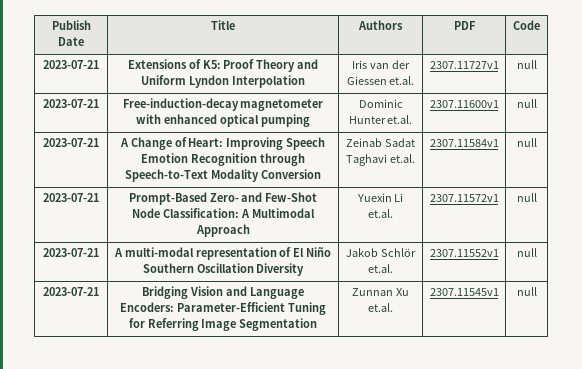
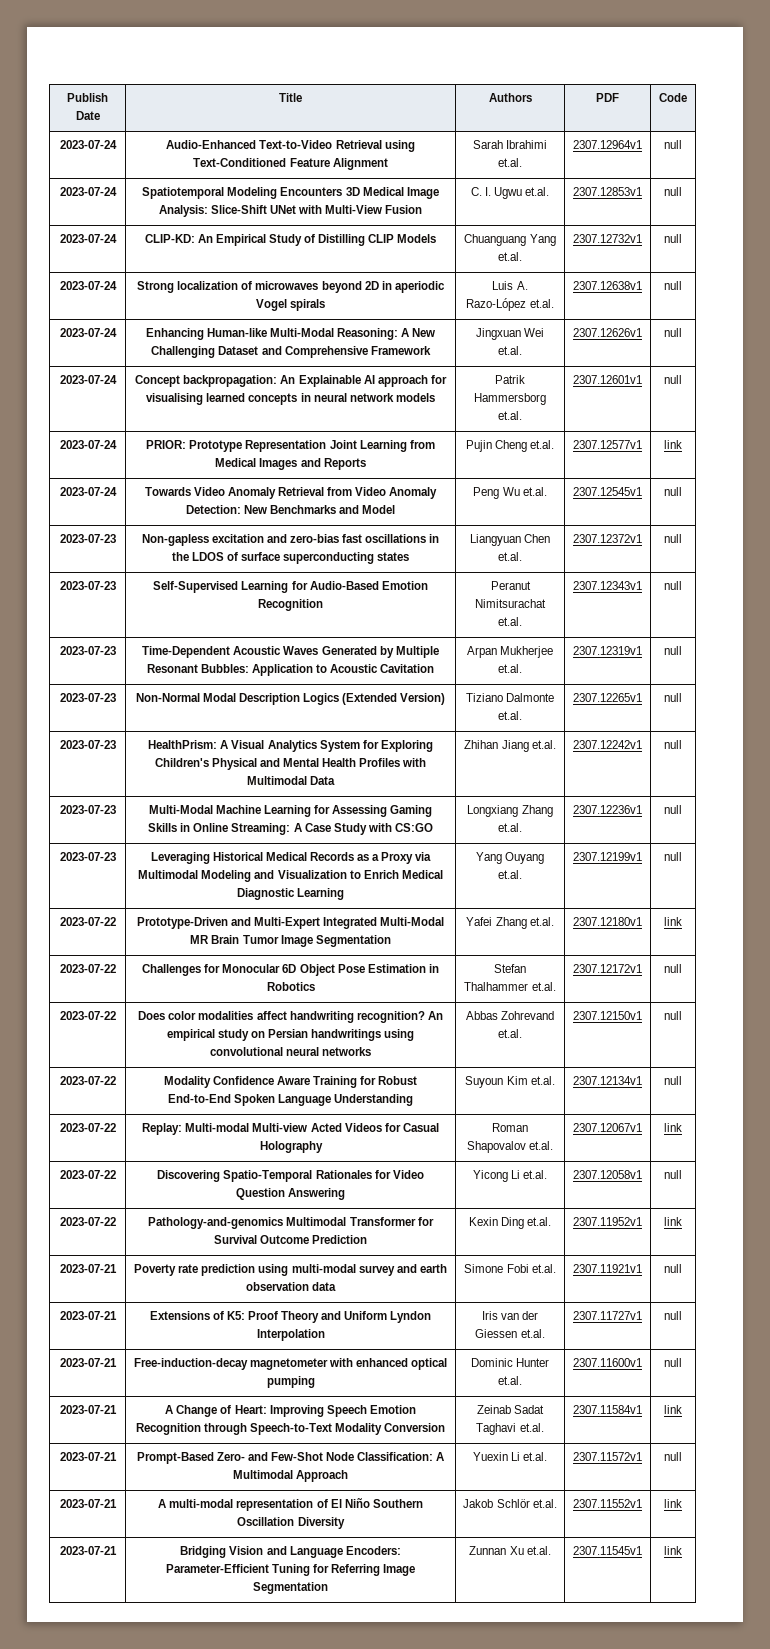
+ 2023-07-24 | Audio-Enhanced Text-to-Video Retrieval using Text-Conditioned Feature Alignment | Sarah Ibrahimi et.al. | 2307.12964v1 | null
+ 2023-07-24 | Spatiotemporal Modeling Encounters 3D Medical Image Analysis: Slice-Shift UNet with Multi-View Fusion | C. I. Ugwu et.al. | 2307.12853v1 | null
+ 2023-07-24 | CLIP-KD: An Empirical Study of Distilling CLIP Models | Chuanguang Yang et.al. | 2307.12732v1 | null
+ 2023-07-24 | Strong localization of microwaves beyond 2D in aperiodic Vogel spirals | Luis A. Razo-López et.al. | 2307.12638v1 | null
+ 2023-07-24 | Enhancing Human-like Multi-Modal Reasoning: A New Challenging Dataset and Comprehensive Framework | Jingxuan Wei et.al. | 2307.12626v1 | null
+ 2023-07-24 | Concept backpropagation: An Explainable AI approach for visualising learned concepts in neural network models | Patrik Hammersborg et.al. | 2307.12601v1 | null
+ 2023-07-24 | PRIOR: Prototype Representation Joint Learning from Medical Images and Reports | Pujin Cheng et.al. | 2307.12577v1 | link
+ 2023-07-24 | Towards Video Anomaly Retrieval from Video Anomaly Detection: New Benchmarks and Model | Peng Wu et.al. | 2307.12545v1 | null
+ 2023-07-23 | Non-gapless excitation and zero-bias fast oscillations in the LDOS of surface superconducting states | Liangyuan Chen et.al. | 2307.12372v1 | null
+ 2023-07-23 | Self-Supervised Learning for Audio-Based Emotion Recognition | Peranut Nimitsurachat et.al. | 2307.12343v1 | null
+ 2023-07-23 | Time-Dependent Acoustic Waves Generated by Multiple Resonant Bubbles: Application to Acoustic Cavitation | Arpan Mukherjee et.al. | 2307.12319v1 | null
+ 2023-07-23 | Non-Normal Modal Description Logics (Extended Version) | Tiziano Dalmonte et.al. | 2307.12265v1 | null
+ 2023-07-23 | HealthPrism: A Visual Analytics System for Exploring Children's Physical and Mental Health Profiles with Multimodal Data | Zhihan Jiang et.al. | 2307.12242v1 | null
+ 2023-07-23 | Multi-Modal Machine Learning for Assessing Gaming Skills in Online Streaming: A Case Study with CS:GO | Longxiang Zhang et.al. | 2307.12236v1 | null
+ 2023-07-23 | Leveraging Historical Medical Records as a Proxy via Multimodal Modeling and Visualization to Enrich Medical Diagnostic Learning | Yang Ouyang et.al. | 2307.12199v1 | null
+ 2023-07-22 | Prototype-Driven and Multi-Expert Integrated Multi-Modal MR Brain Tumor Image Segmentation | Yafei Zhang et.al. | 2307.12180v1 | link
+ 2023-07-22 | Challenges for Monocular 6D Object Pose Estimation in Robotics | Stefan Thalhammer et.al. | 2307.12172v1 | null
+ 2023-07-22 | Does color modalities affect handwriting recognition? An empirical study on Persian handwritings using convolutional neural networks | Abbas Zohrevand et.al. | 2307.12150v1 | null
+ 2023-07-22 | Modality Confidence Aware Training for Robust End-to-End Spoken Language Understanding | Suyoun Kim et.al. | 2307.12134v1 | null
+ 2023-07-22 | Replay: Multi-modal Multi-view Acted Videos for Casual Holography | Roman Shapovalov et.al. | 2307.12067v1 | link
+ 2023-07-22 | Discovering Spatio-Temporal Rationales for Video Question Answering | Yicong Li et.al. | 2307.12058v1 | null
+ 2023-07-22 | Pathology-and-genomics Multimodal Transformer for Survival Outcome Prediction | Kexin Ding et.al. | 2307.11952v1 | link
+ 2023-07-21 | Poverty rate prediction using multi-modal survey and earth observation data | Simone Fobi et.al. | 2307.11921v1 | null
- 2023-07-21 | A Change of Heart: Improving Speech Emotion Recognition through Speech-to-Text Modality Conversion | Zeinab Sadat Taghavi et.al. | 2307.11584v1 | null
+ 2023-07-21 | A Change of Heart: Improving Speech Emotion Recognition through Speech-to-Text Modality Conversion | Zeinab Sadat Taghavi et.al. | 2307.11584v1 | link
- 2023-07-21 | A multi-modal representation of El Niño Southern Oscillation Diversity | Jakob Schlör et.al. | 2307.11552v1 | null
+ 2023-07-21 | A multi-modal representation of El Niño Southern Oscillation Diversity | Jakob Schlör et.al. | 2307.11552v1 | link
- 2023-07-21 | Bridging Vision and Language Encoders: Parameter-Efficient Tuning for Referring Image Segmentation | Zunnan Xu et.al. | 2307.11545v1 | null
+ 2023-07-21 | Bridging Vision and Language Encoders: Parameter-Efficient Tuning for Referring Image Segmentation | Zunnan Xu et.al. | 2307.11545v1 | link

